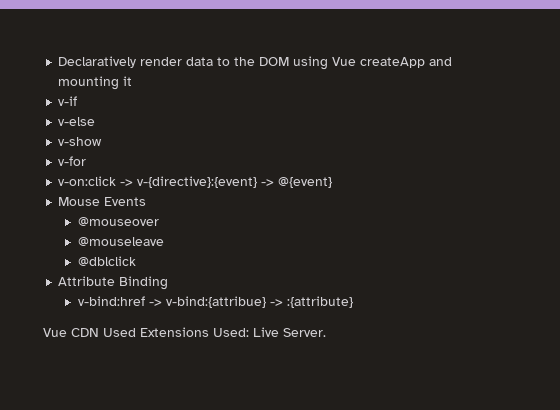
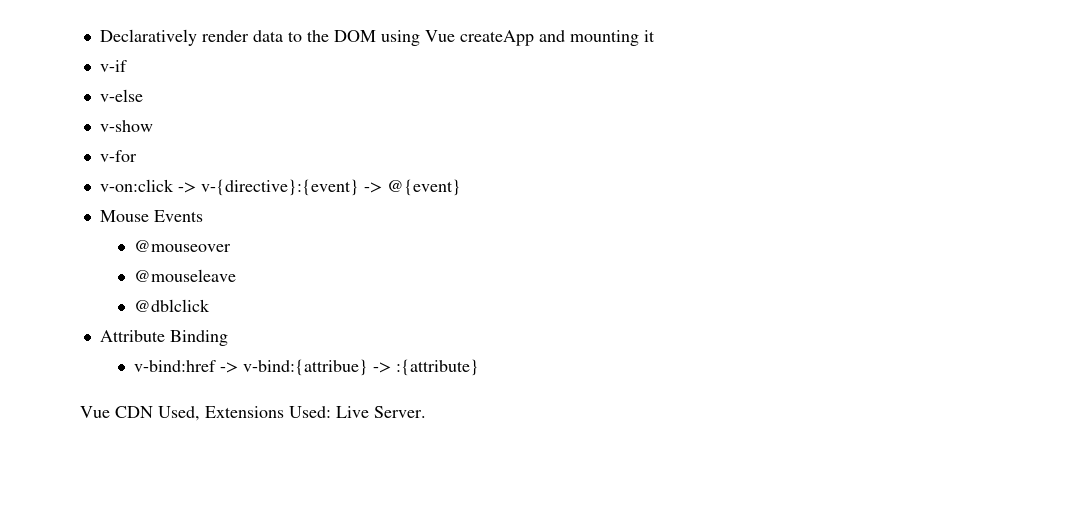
- Vue CDN Used Extensions Used: Live Server.
+ Vue CDN Used, Extensions Used: Live Server.

